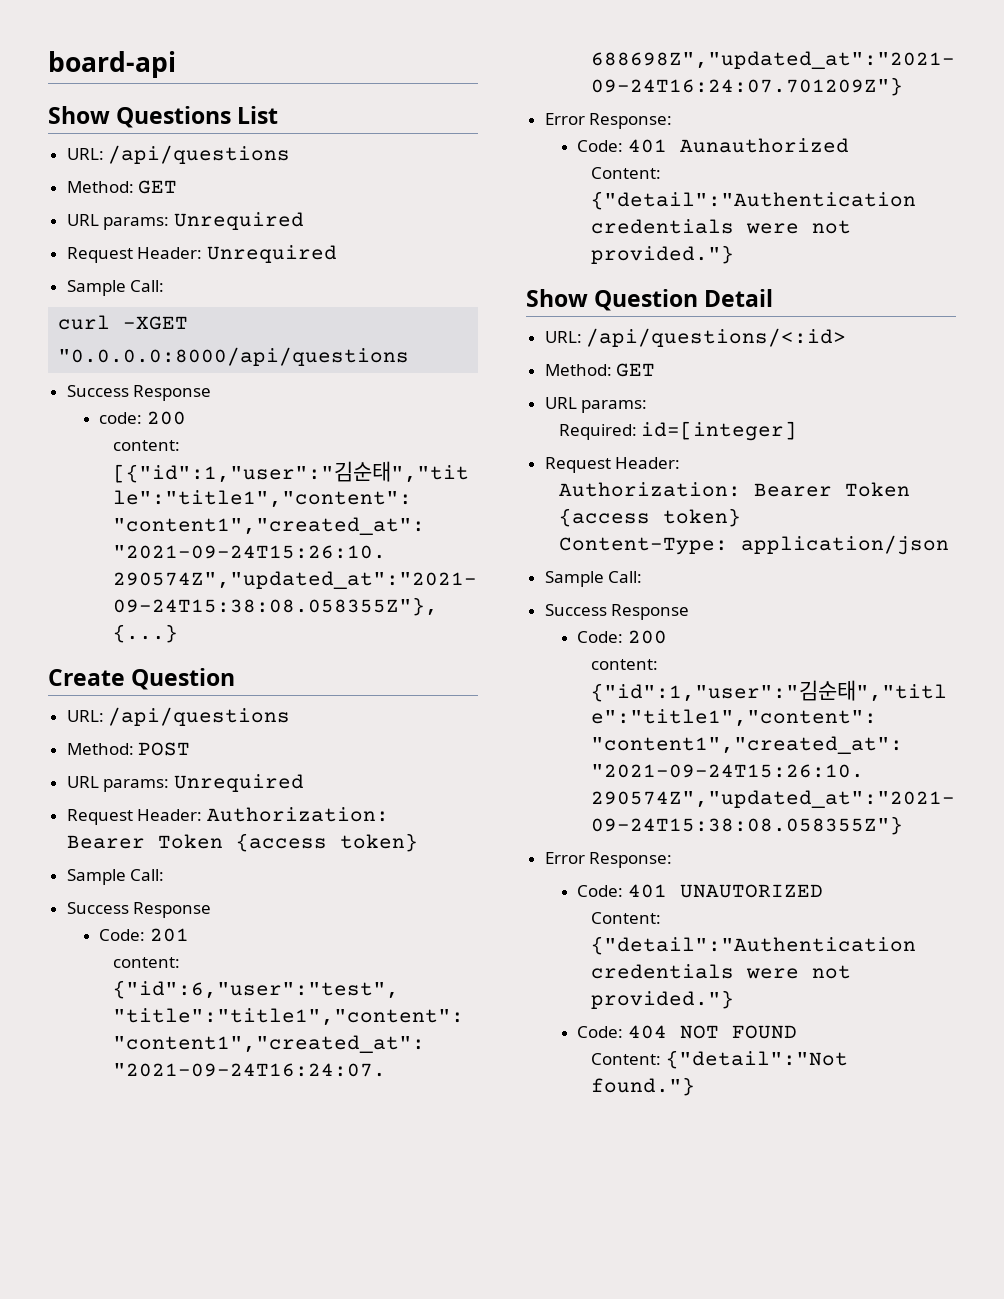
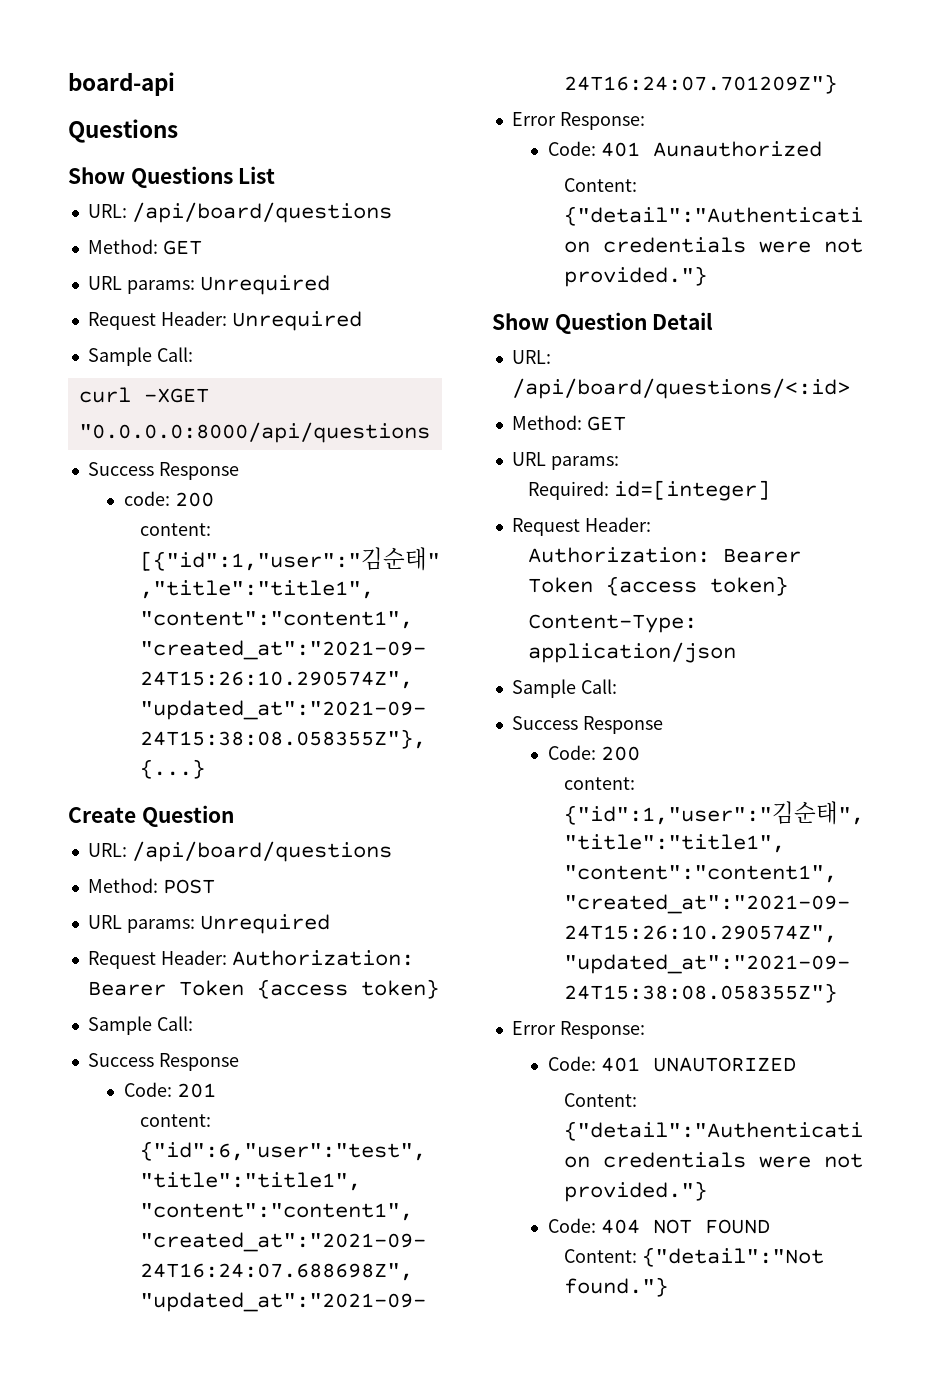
  board-api
+ Questions
  Show Questions List
- URL: /api/questions
+ URL: /api/board/questions
  Create Question
- URL: /api/questions
+ URL: /api/board/questions
- URL: /api/questions/<:id>
+ URL: /api/board/questions/<:id>

